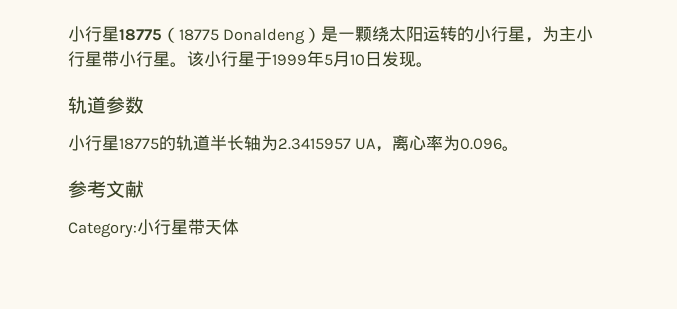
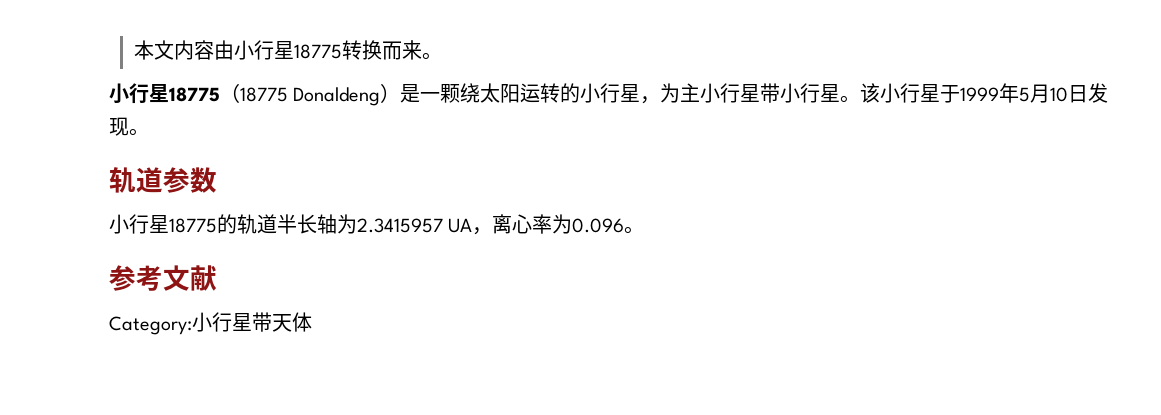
+ 本文内容由小行星18775转换而来。

